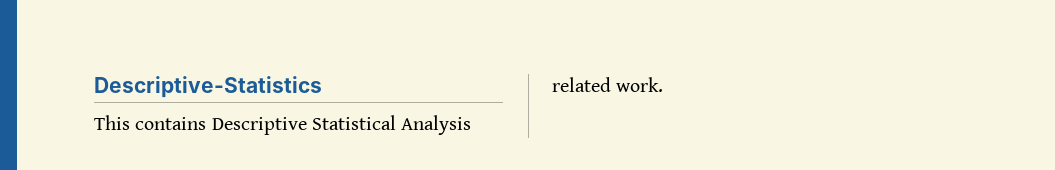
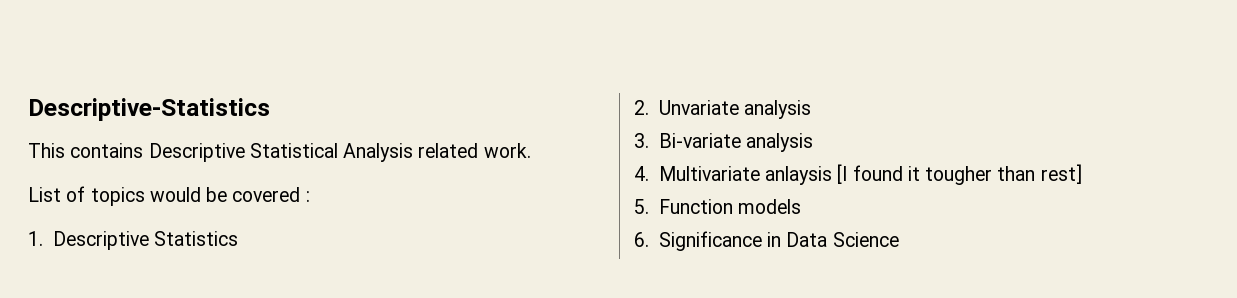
+ List of topics would be covered :
+ 1. Descriptive Statistics
+ 2. Unvariate analysis
+ 3. Bi-variate analysis
+ 4. Multivariate anlaysis [I found it tougher than rest]
+ 5. Function models
+ 6. Significance in Data Science

